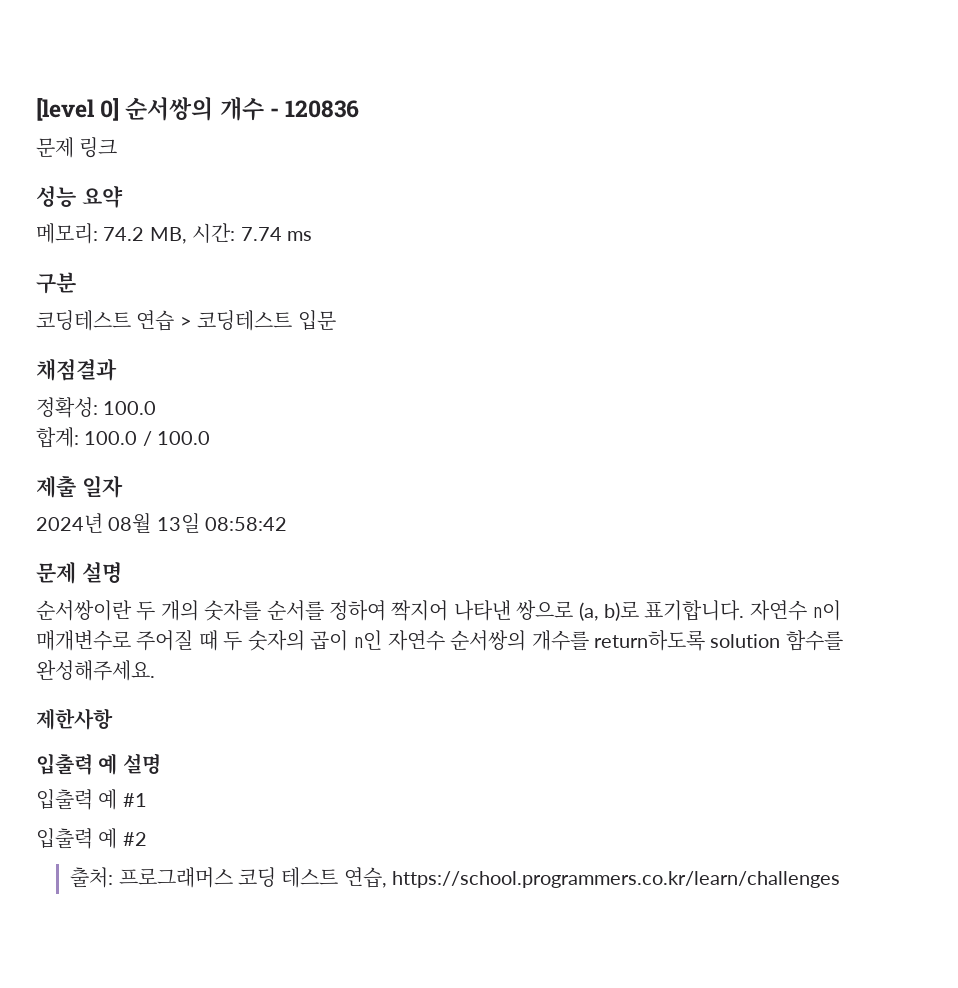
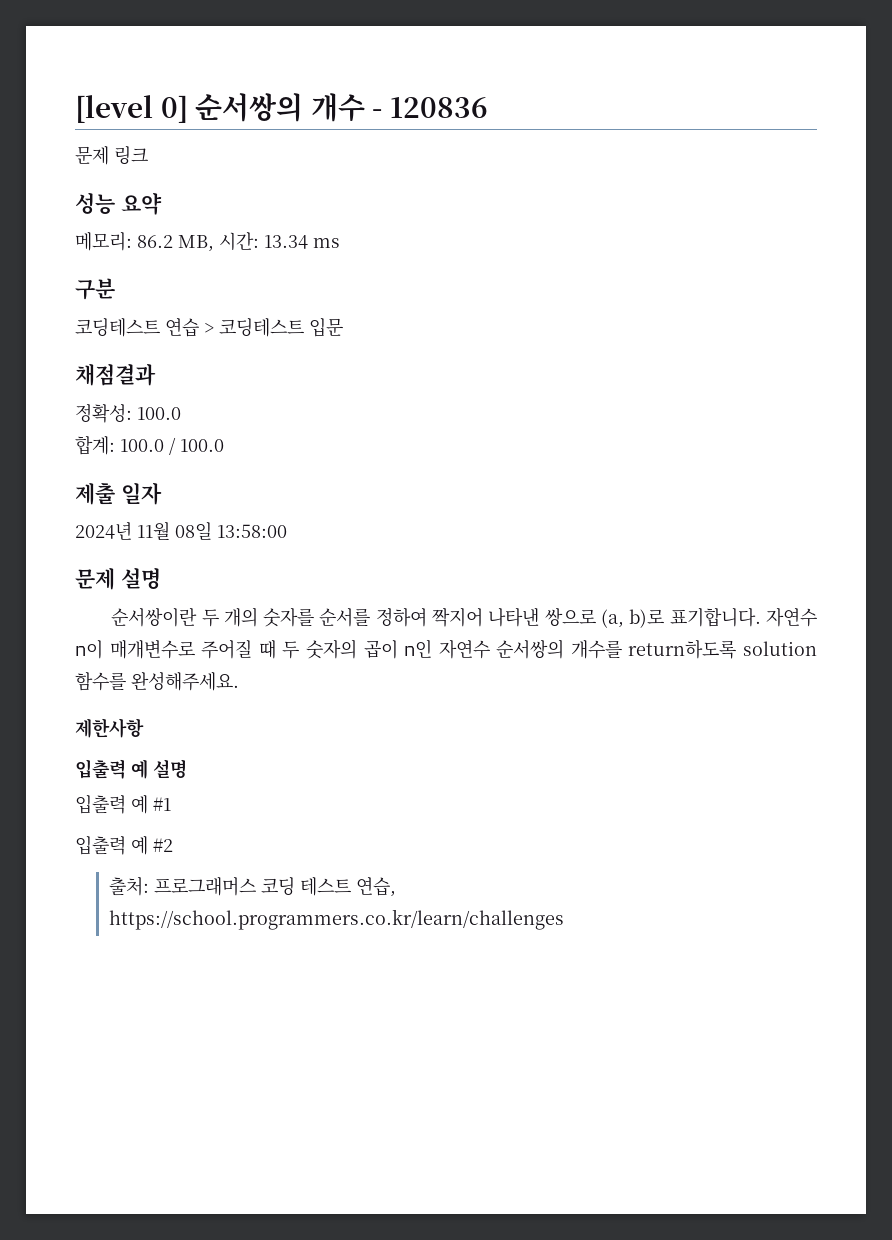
- 메모리: 74.2 MB, 시간: 7.74 ms
+ 메모리: 86.2 MB, 시간: 13.34 ms
- 2024년 08월 13일 08:58:42
+ 2024년 11월 08일 13:58:00

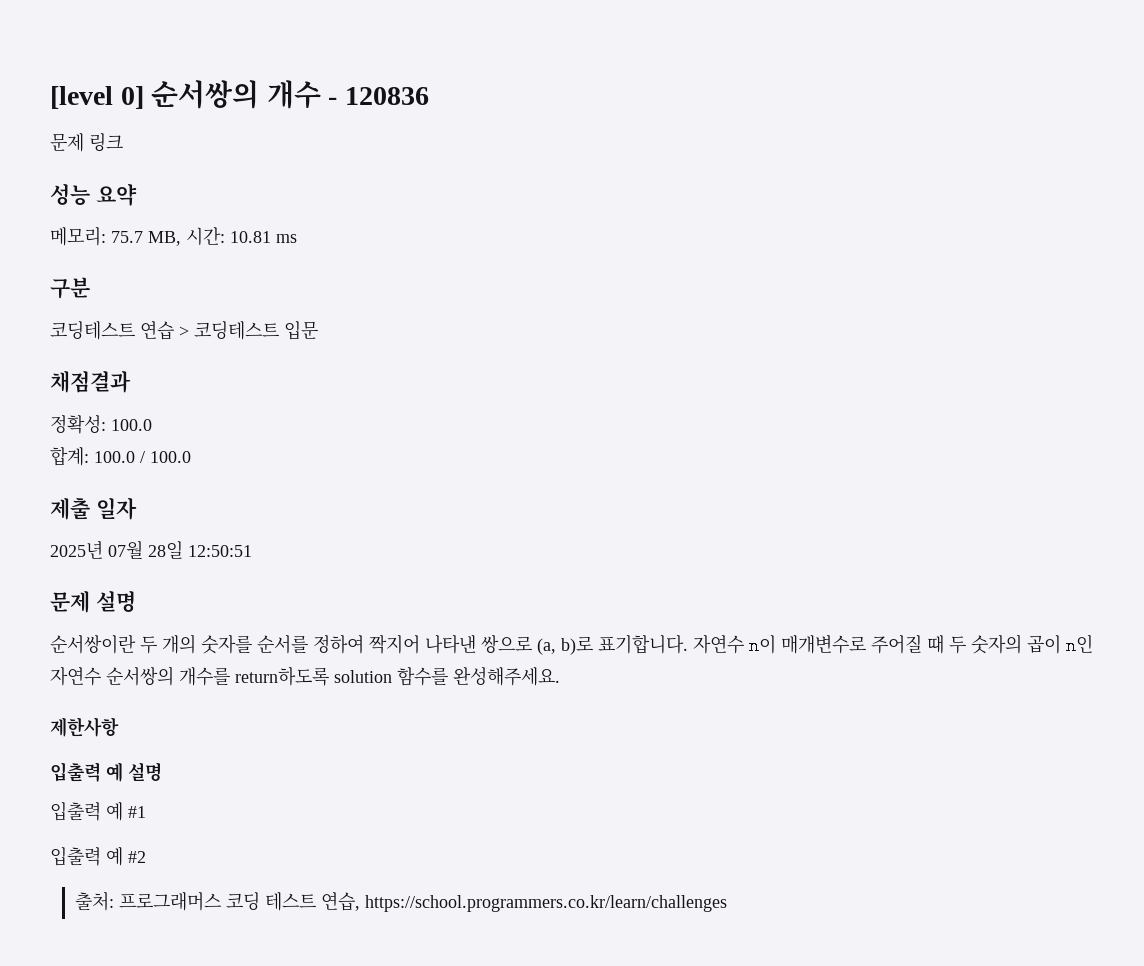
- 메모리: 86.2 MB, 시간: 13.34 ms
+ 메모리: 75.7 MB, 시간: 10.81 ms
- 2024년 11월 08일 13:58:00
+ 2025년 07월 28일 12:50:51

